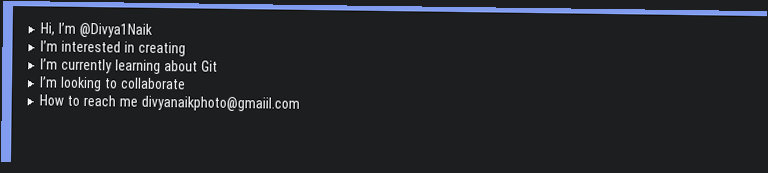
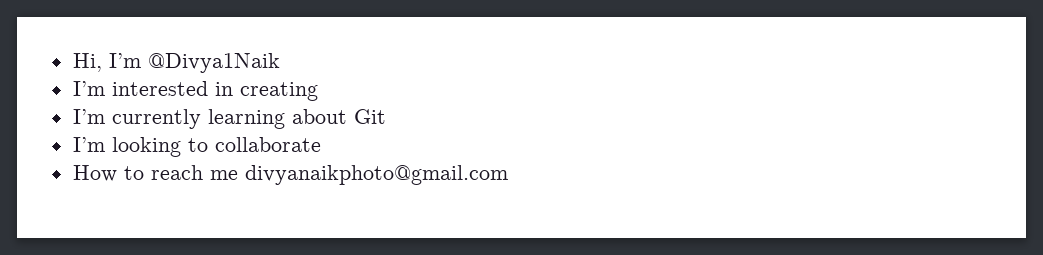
- How to reach me divyanaikphoto@gmaiil.com
+ How to reach me divyanaikphoto@gmail.com

